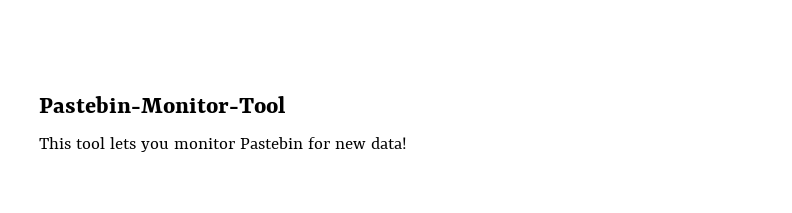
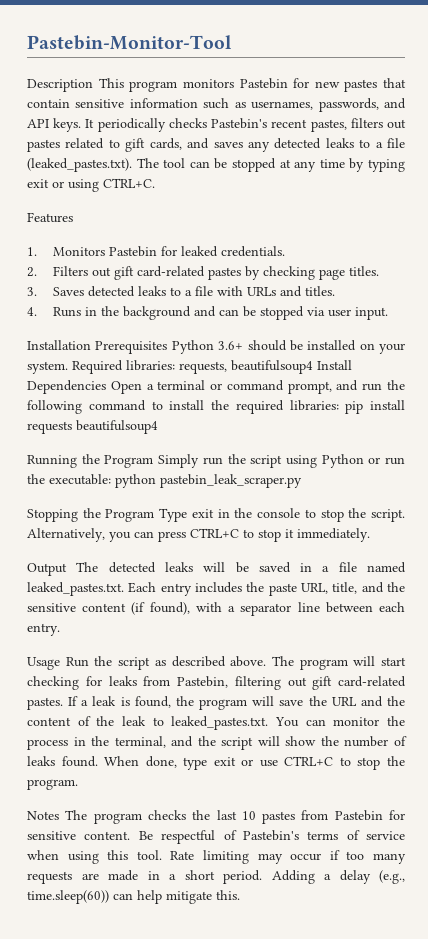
- This tool lets you monitor Pastebin for new data!
+ Description This program monitors Pastebin for new pastes that contain sensitive information such as usernames, passwords, and API keys. It periodically checks Pastebin's recent pastes, filters out pastes related to gift cards, and saves any detected leaks to a file (leaked_pastes.txt). The tool can be stopped at any time by typing exit or using CTRL+C.
+ Features
+ 1. Monitors Pastebin for leaked credentials.
+ 2. Filters out gift card-related pastes by checking page titles.
+ 3. Saves detected leaks to a file with URLs and titles.
+ 4. Runs in the background and can be stopped via user input.
+ Installation Prerequisites Python 3.6+ should be installed on your system. Required libraries: requests, beautifulsoup4 Install Dependencies Open a terminal or command prompt, and run the following command to install the required libraries: pip install requests beautifulsoup4
+ Running the Program Simply run the script using Python or run the executable: python pastebin_leak_scraper.py
+ Stopping the Program Type exit in the console to stop the script. Alternatively, you can press CTRL+C to stop it immediately.
+ Output The detected leaks will be saved in a file named leaked_pastes.txt. Each entry includes the paste URL, title, and the sensitive content (if found), with a separator line between each entry.
+ Usage Run the script as described above. The program will start checking for leaks from Pastebin, filtering out gift card-related pastes. If a leak is found, the program will save the URL and the content of the leak to leaked_pastes.txt. You can monitor the process in the terminal, and the script will show the number of leaks found. When done, type exit or use CTRL+C to stop the program.
+ Notes The program checks the last 10 pastes from Pastebin for sensitive content. Be respectful of Pastebin's terms of service when using this tool. Rate limiting may occur if too many requests are made in a short period. Adding a delay (e.g., time.sleep(60)) can help mitigate this.

